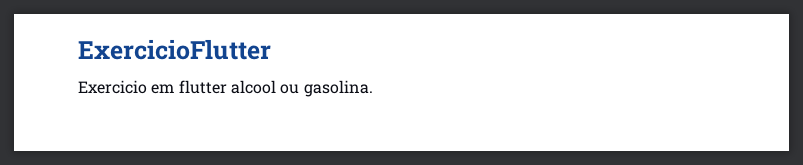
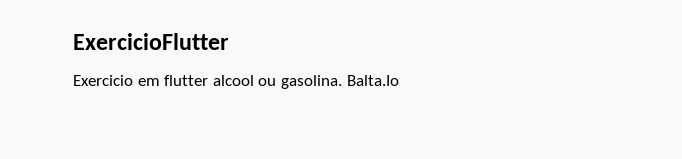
+ Balta.Io

